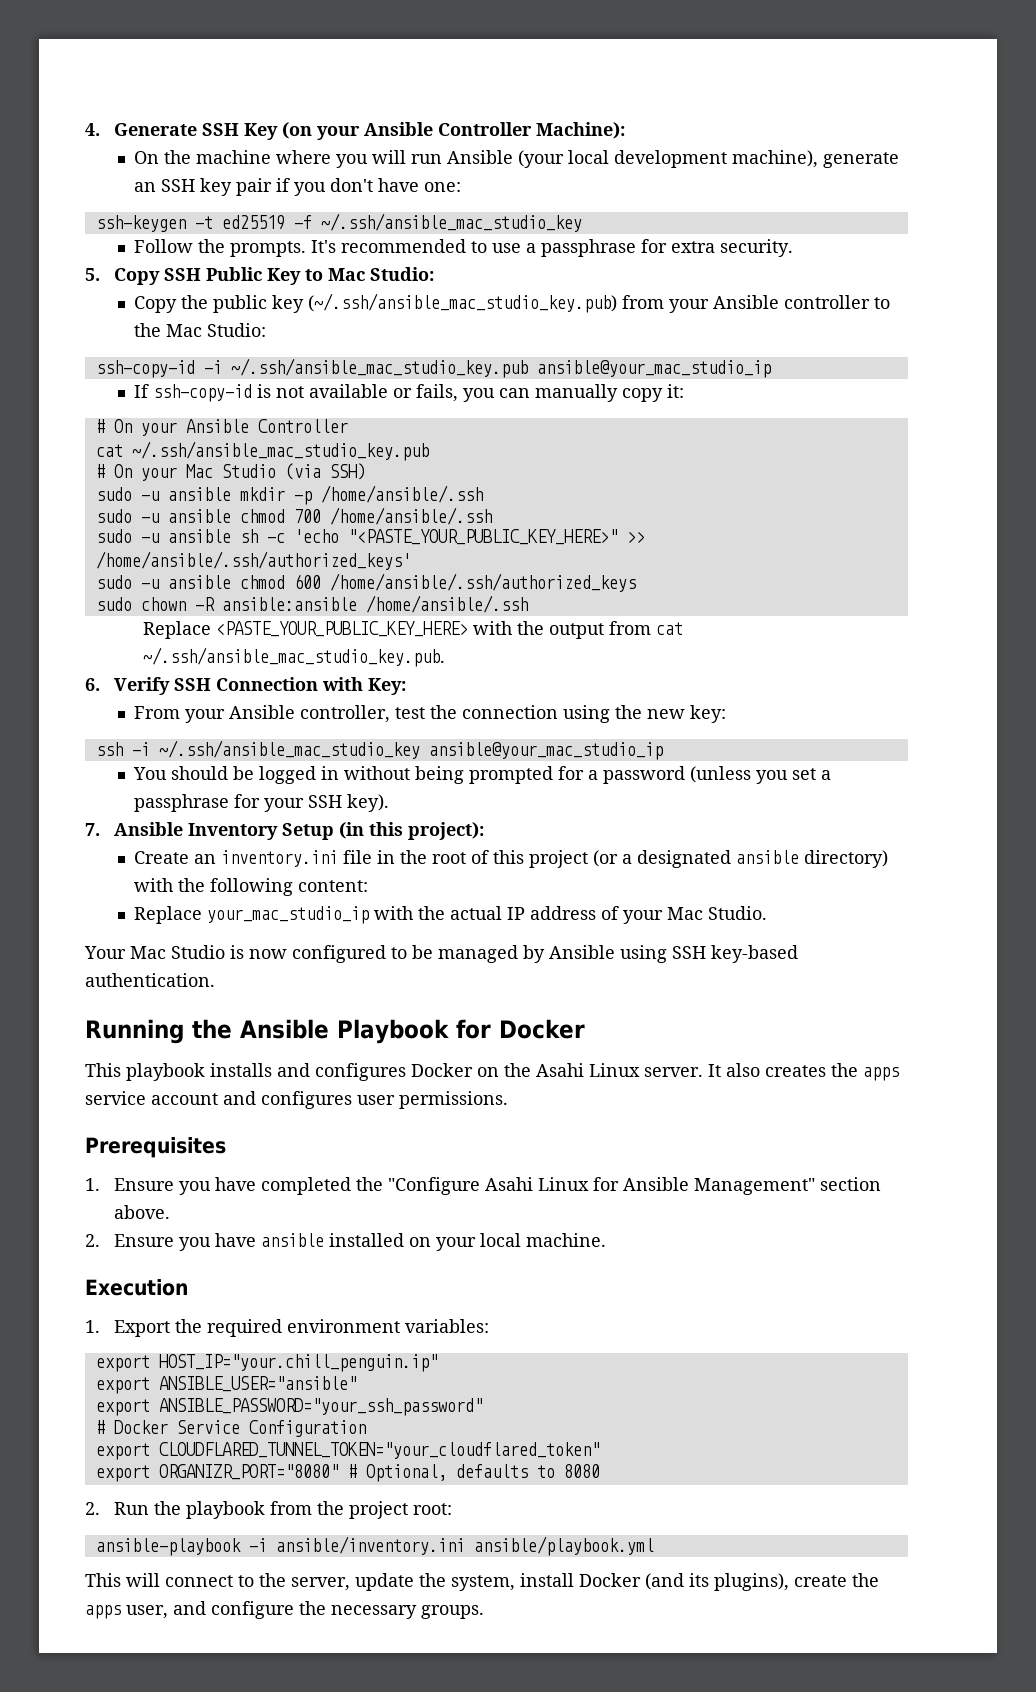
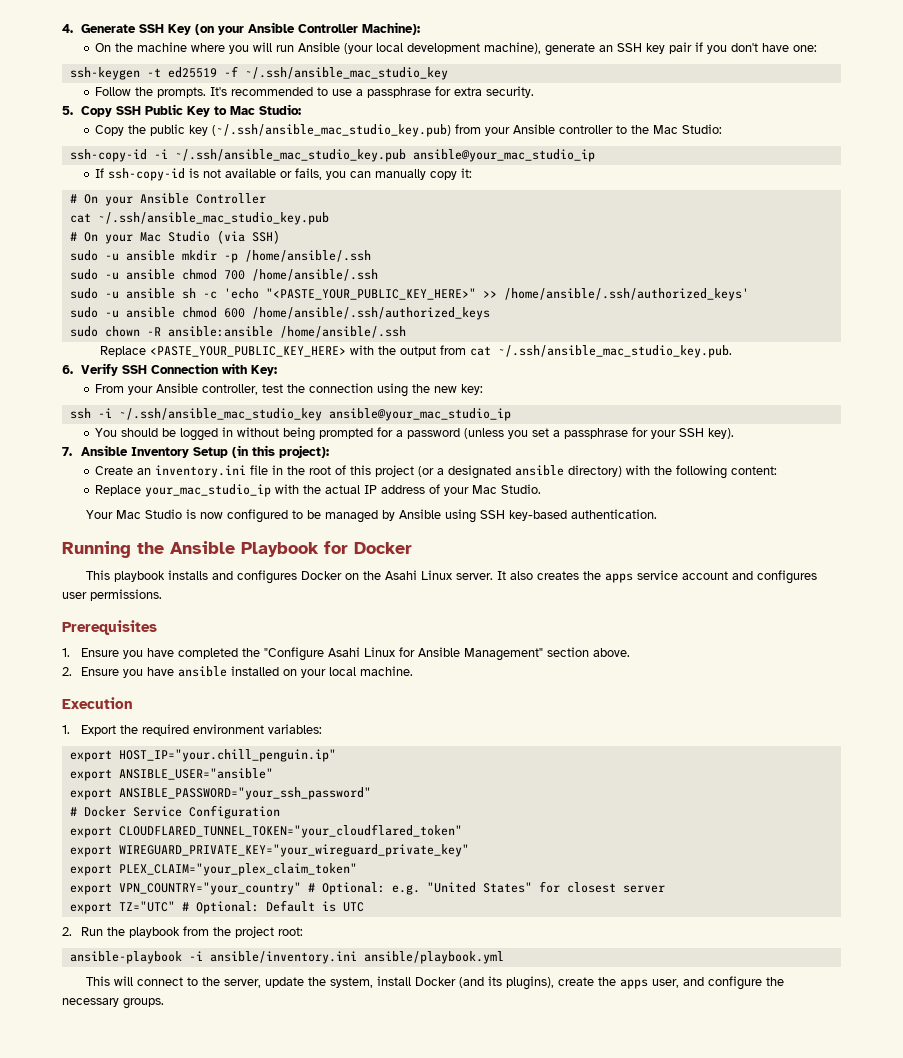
- export ORGANIZR_PORT="8080" # Optional, defaults to 8080
+ export WIREGUARD_PRIVATE_KEY="your_wireguard_private_key"
+ export PLEX_CLAIM="your_plex_claim_token"
+ export VPN_COUNTRY="your_country" # Optional: e.g. "United States" for closest server
+ export TZ="UTC" # Optional: Default is UTC

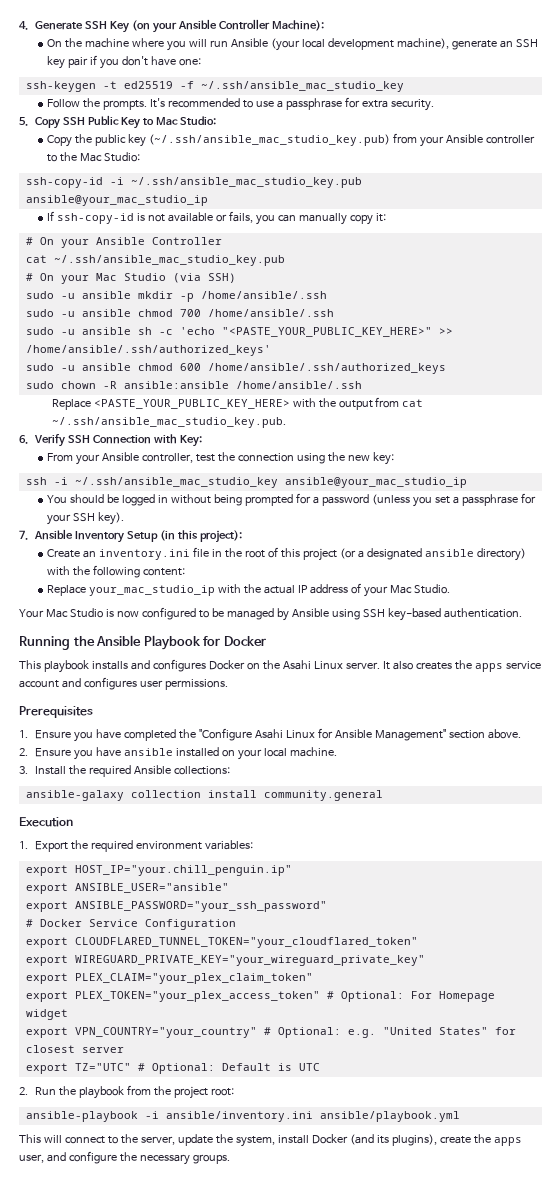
+ 3. Install the required Ansible collections:
+ ansible-galaxy collection install community.general
+ export PLEX_TOKEN="your_plex_access_token" # Optional: For Homepage widget

